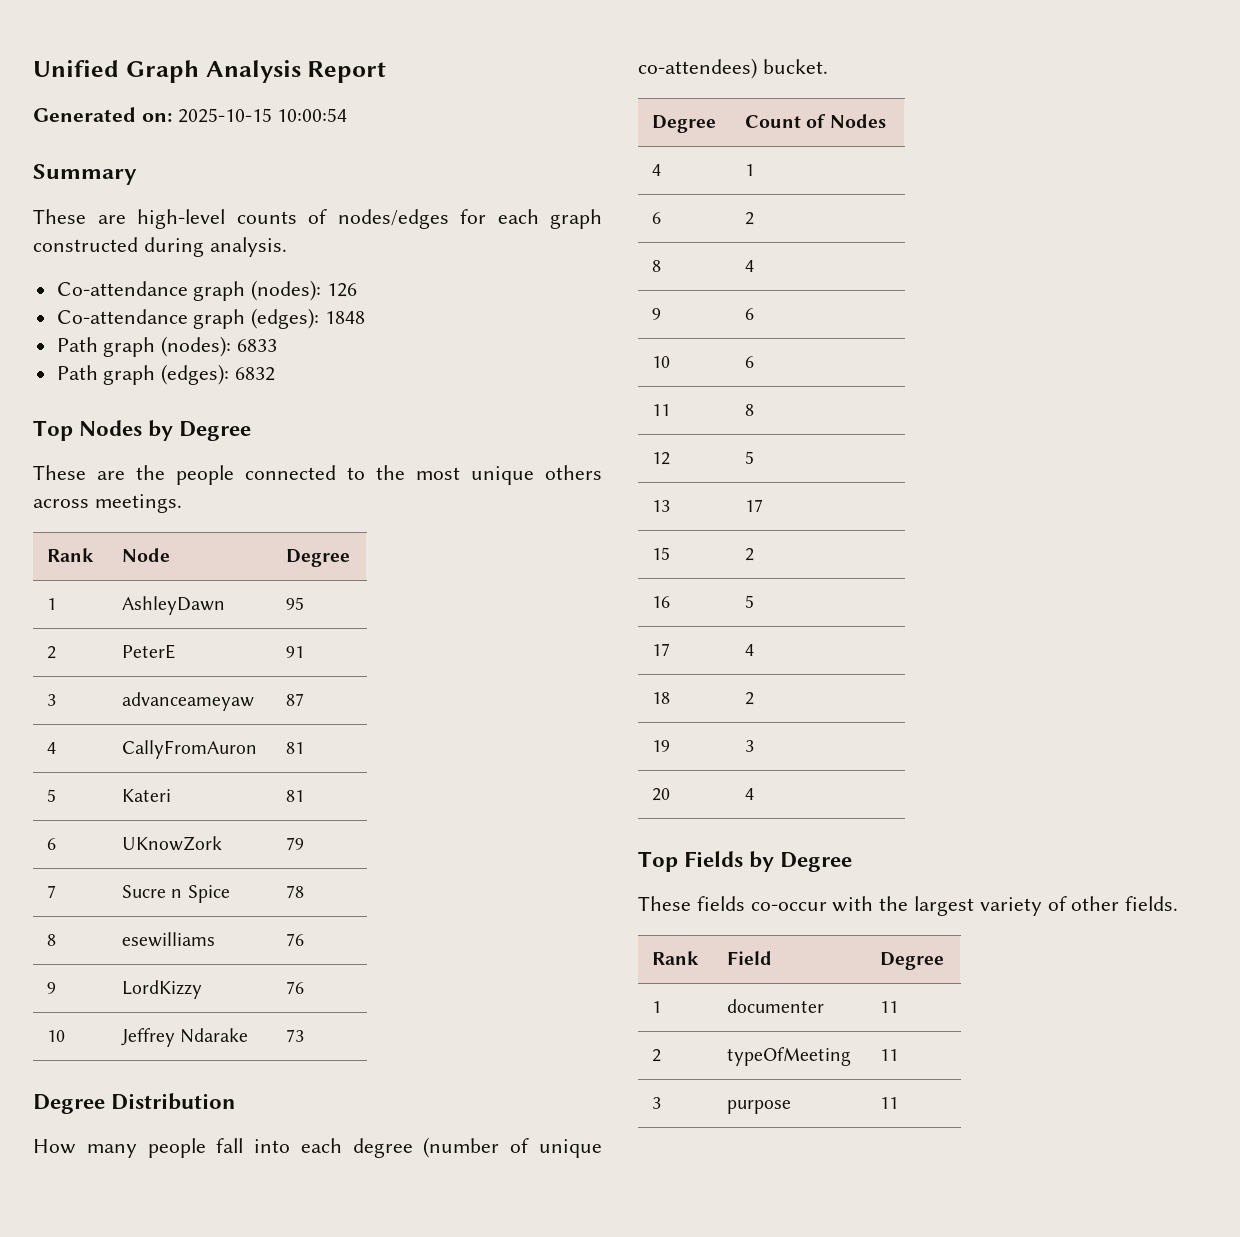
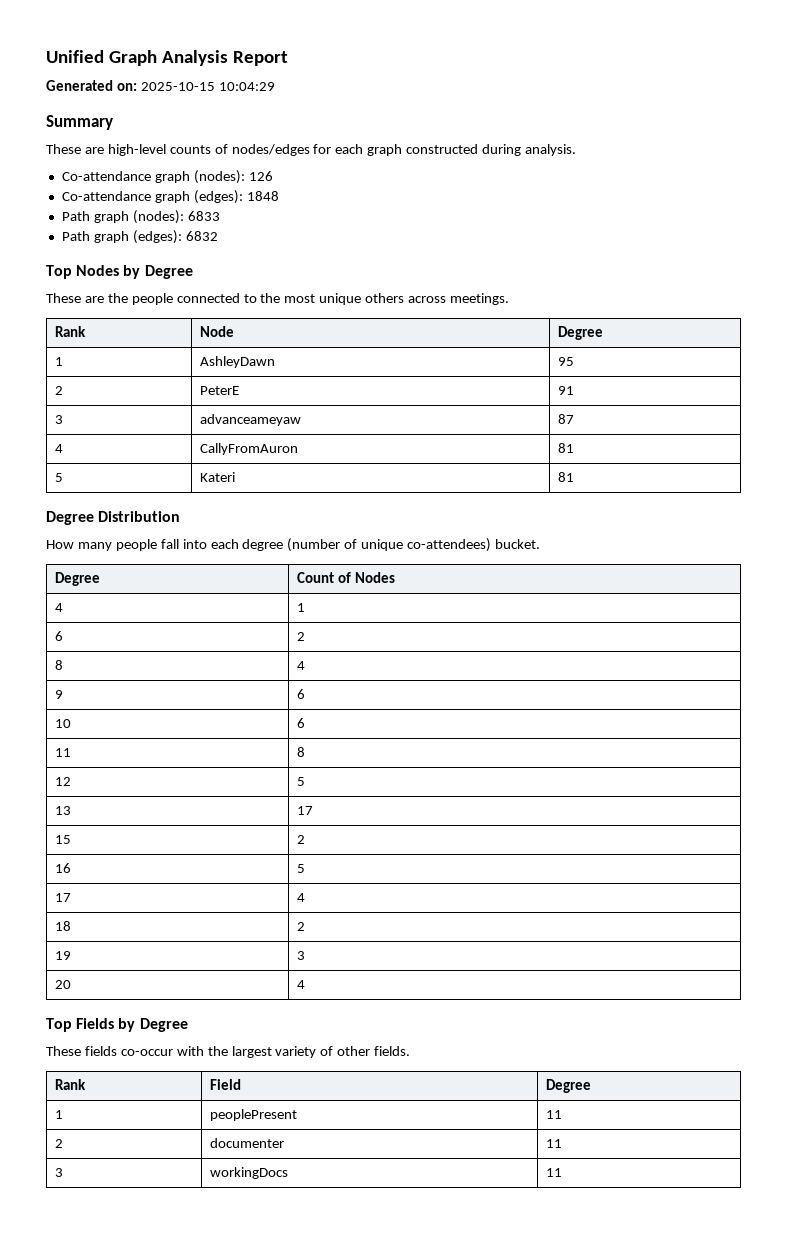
- Generated on: 2025-10-15 10:00:54
+ Generated on: 2025-10-15 10:04:29
- 6 | UKnowZork | 79
- 7 | Sucre n Spice | 78
- 8 | esewilliams | 76
- 9 | LordKizzy | 76
- 10 | Jeffrey Ndarake | 73
- 1 | documenter | 11
+ 1 | peoplePresent | 11
- 2 | typeOfMeeting | 11
+ 2 | documenter | 11
- 3 | purpose | 11
+ 3 | workingDocs | 11

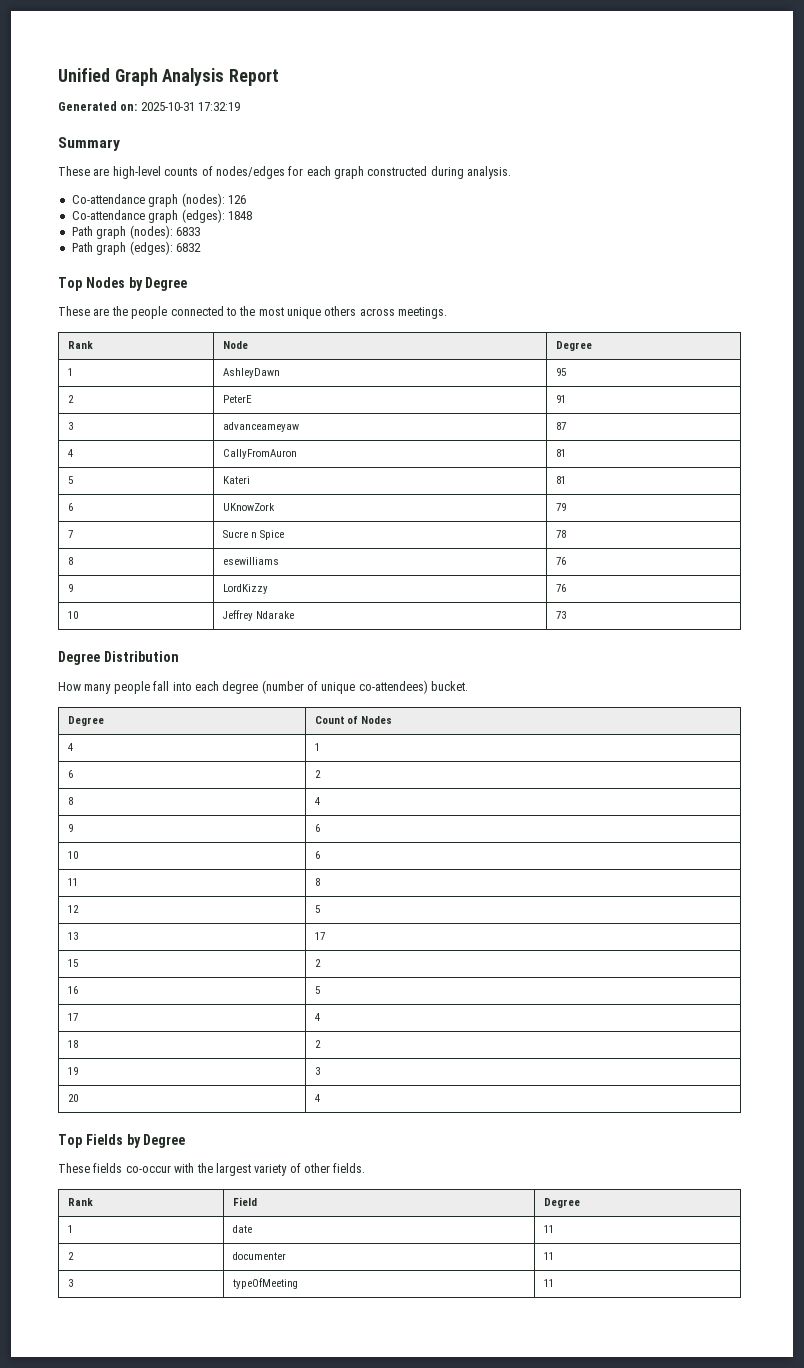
- Generated on: 2025-10-15 10:04:29
+ Generated on: 2025-10-31 17:32:19
+ 6 | UKnowZork | 79
+ 7 | Sucre n Spice | 78
+ 8 | esewilliams | 76
+ 9 | LordKizzy | 76
+ 10 | Jeffrey Ndarake | 73
- 1 | peoplePresent | 11
+ 1 | date | 11
- 3 | workingDocs | 11
+ 3 | typeOfMeeting | 11

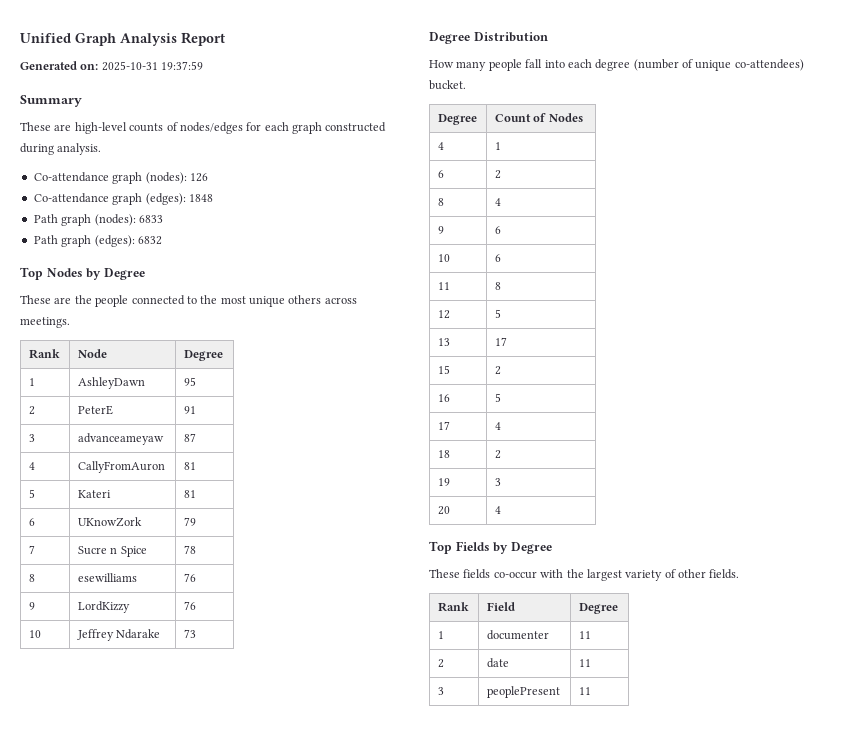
- Generated on: 2025-10-31 17:32:19
+ Generated on: 2025-10-31 19:37:59
- 1 | date | 11
+ 1 | documenter | 11
- 2 | documenter | 11
+ 2 | date | 11
- 3 | typeOfMeeting | 11
+ 3 | peoplePresent | 11

